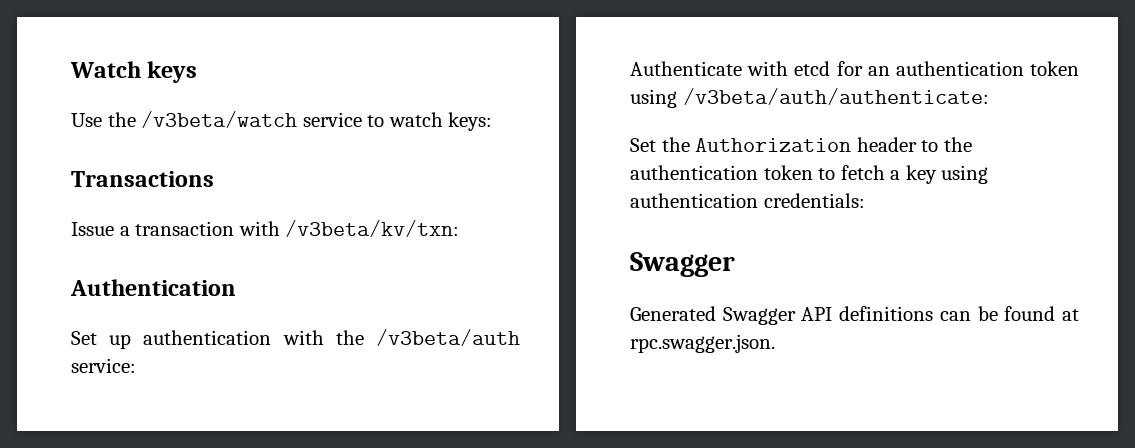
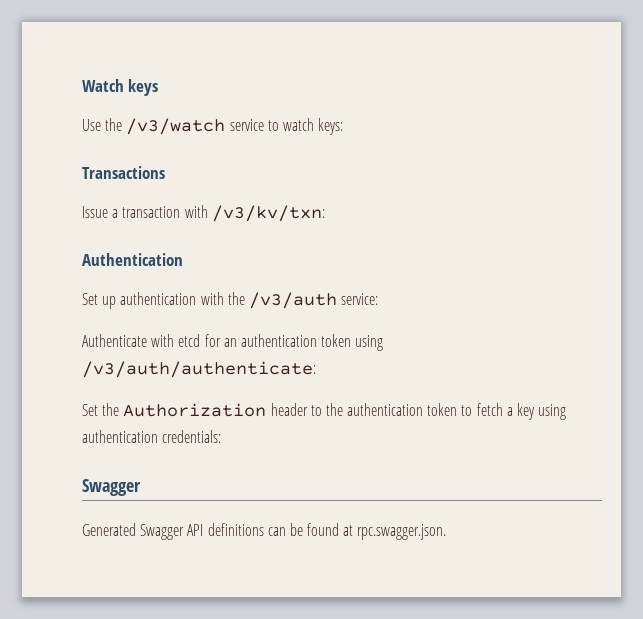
- Use the /v3beta/watch service to watch keys:
+ Use the /v3/watch service to watch keys:
- Issue a transaction with /v3beta/kv/txn:
+ Issue a transaction with /v3/kv/txn:
- Set up authentication with the /v3beta/auth service:
+ Set up authentication with the /v3/auth service:
- Authenticate with etcd for an authentication token using /v3beta/auth/authenticate:
+ Authenticate with etcd for an authentication token using /v3/auth/authenticate:

